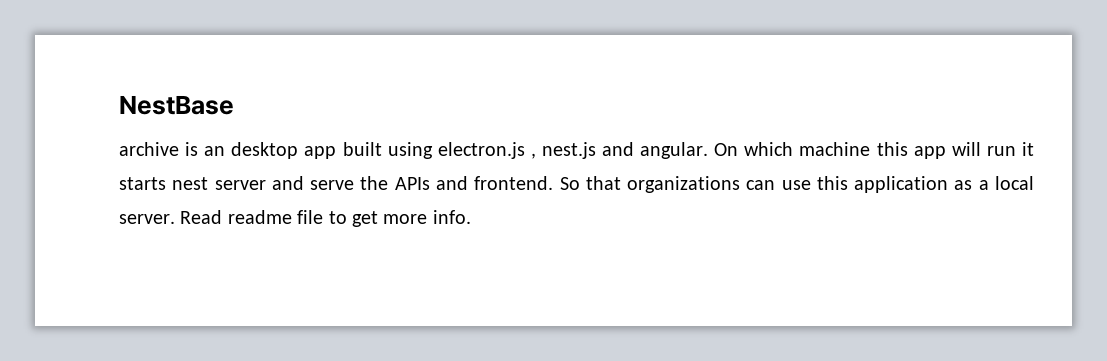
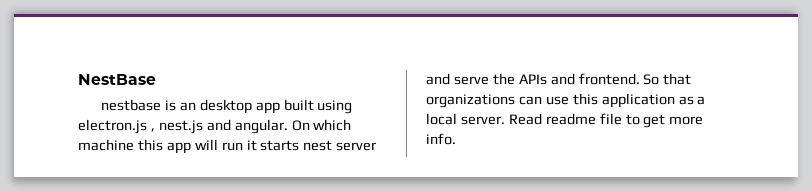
- archive is an desktop app built using electron.js , nest.js and angular.
+ nestbase is an desktop app built using electron.js , nest.js and angular.

